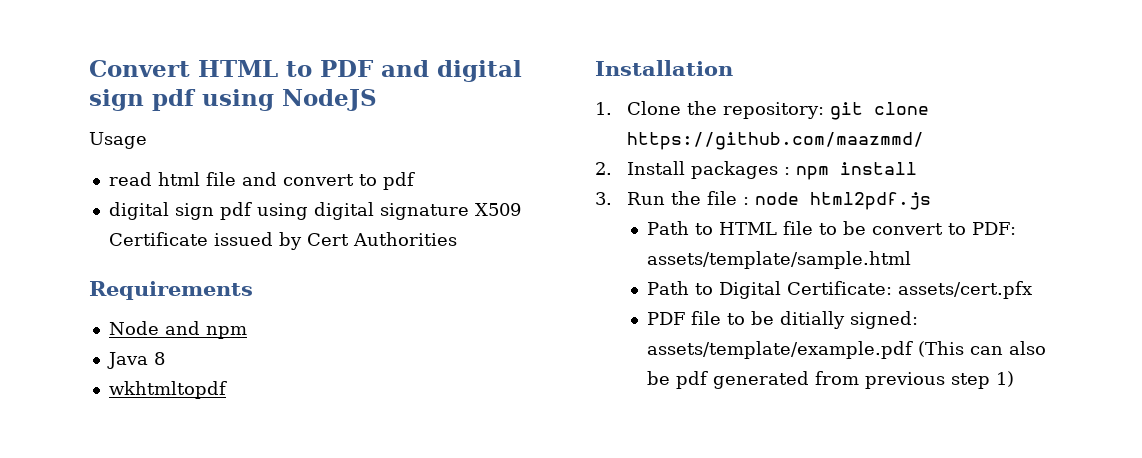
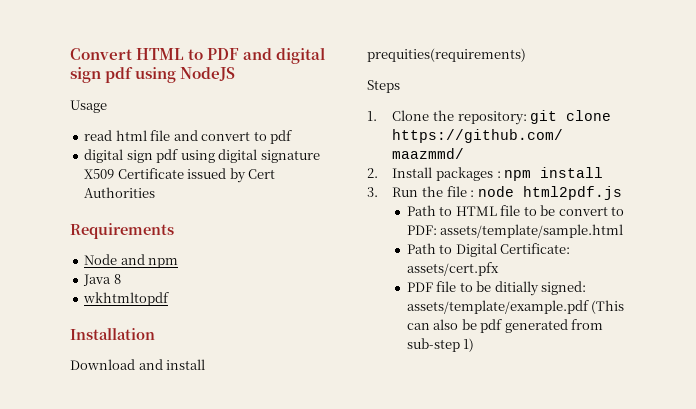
+ Download and install prequities(requirements)
+ Steps
- PDF file to be ditially signed: assets/template/example.pdf (This can also be pdf generated from previous step 1)
+ PDF file to be ditially signed: assets/template/example.pdf (This can also be pdf generated from sub-step 1)

